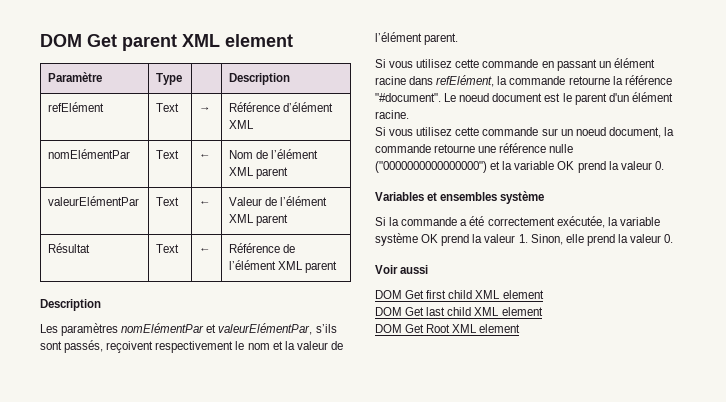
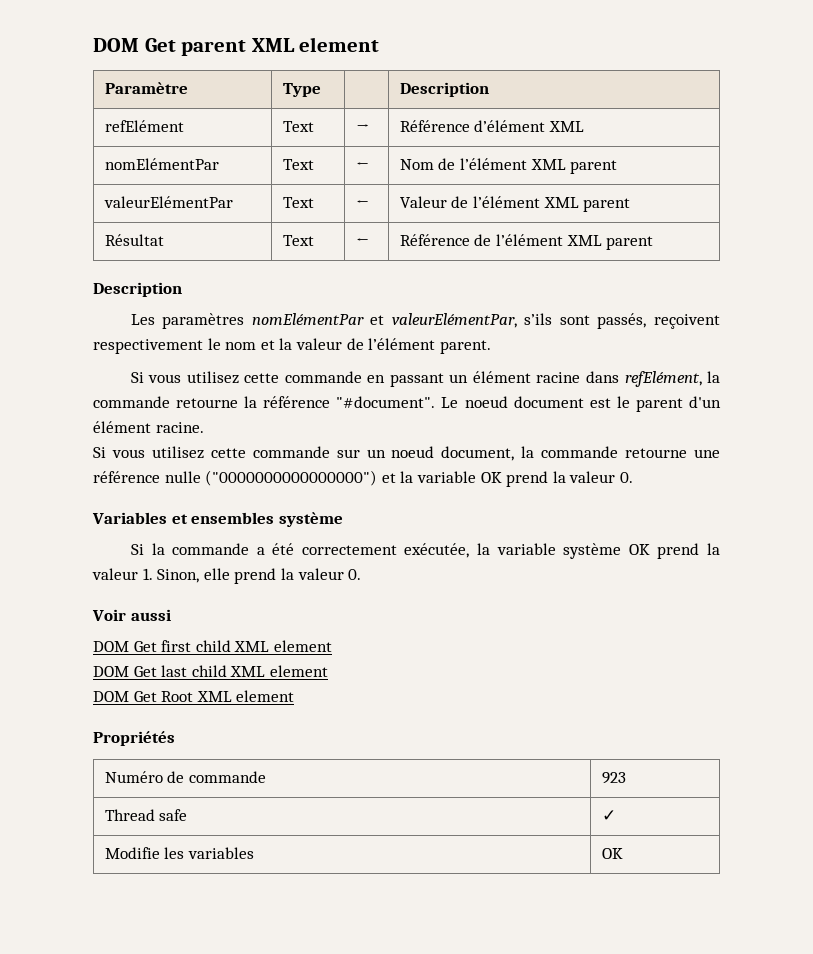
+ Propriétés
+ Numéro de commande | 923
+ Thread safe | ✓
+ Modifie les variables | OK

